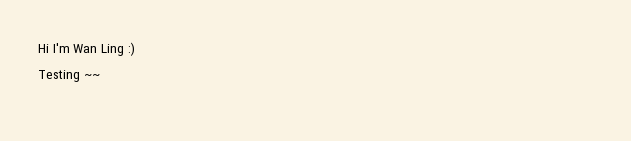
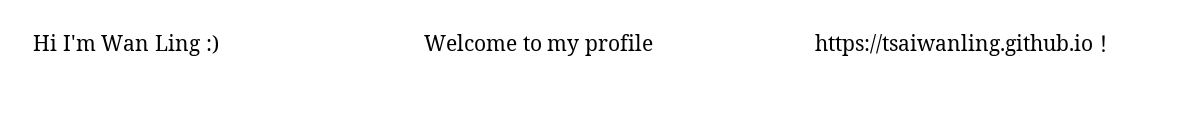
- Testing ~~
+ Welcome to my profile https://tsaiwanling.github.io！

